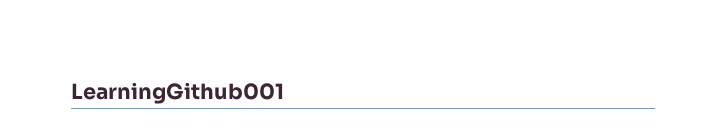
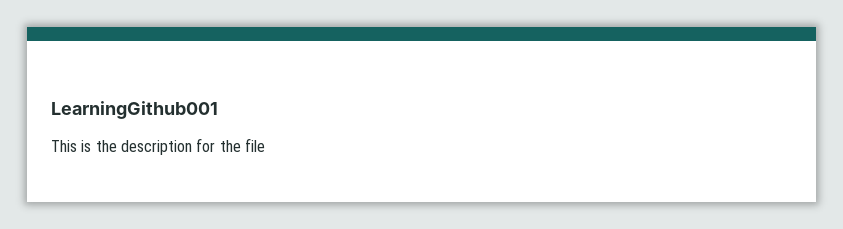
+ This is the description for the file

